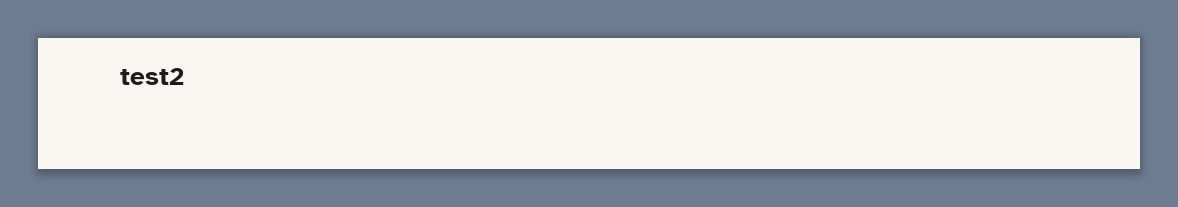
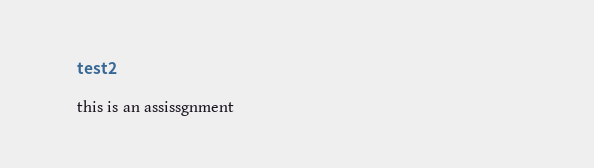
+ this is an assissgnment

